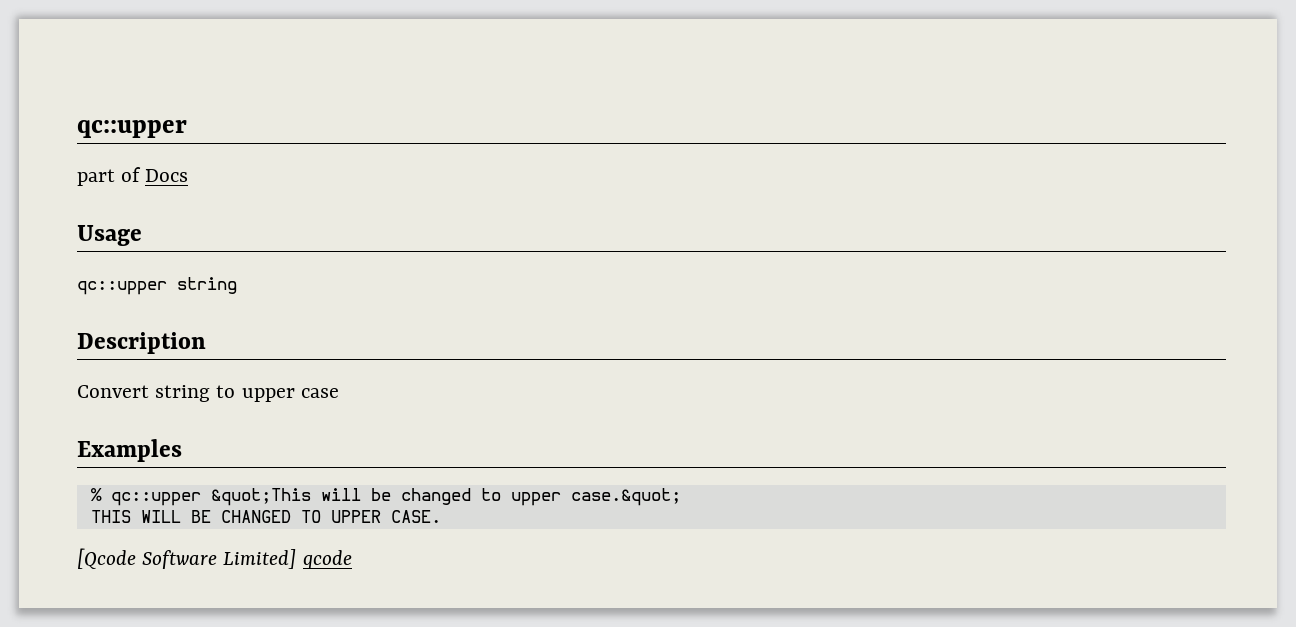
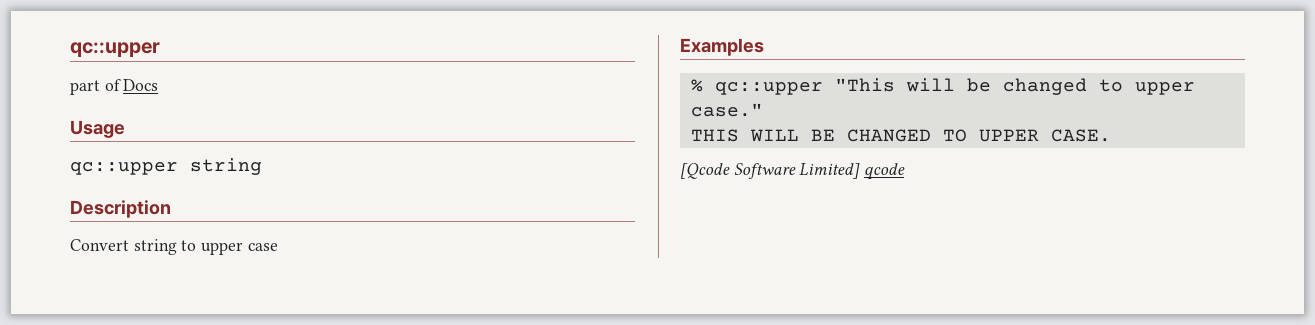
- % qc::upper &quot;This will be changed to upper case.&quot;
+ % qc::upper "This will be changed to upper case."

